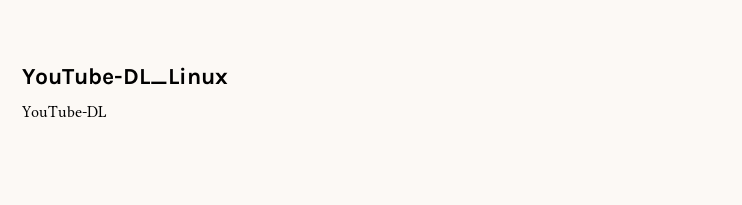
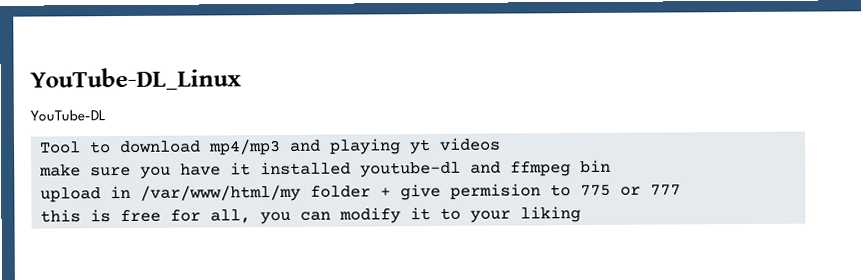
+ Tool to download mp4/mp3 and playing yt videos
+ make sure you have it installed youtube-dl and ffmpeg bin
+ upload in /var/www/html/my folder + give permision to 775 or 777
+ this is free for all, you can modify it to your liking

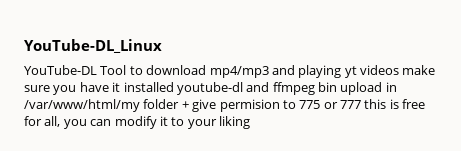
- YouTube-DL
- Tool to download mp4/mp3 and playing yt videos
- make sure you have it installed youtube-dl and ffmpeg bin
- upload in /var/www/html/my folder + give permision to 775 or 777
- this is free for all, you can modify it to your liking
+ YouTube-DL Tool to download mp4/mp3 and playing yt videos make sure you have it installed youtube-dl and ffmpeg bin upload in /var/www/html/my folder + give permision to 775 or 777 this is free for all, you can modify it to your liking

